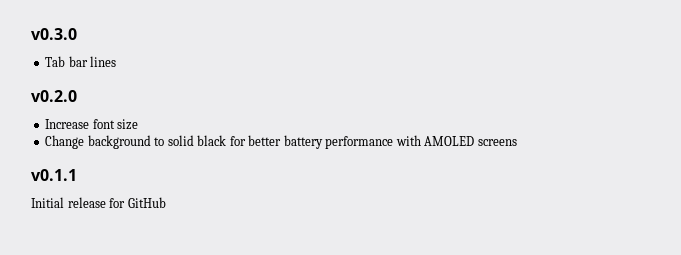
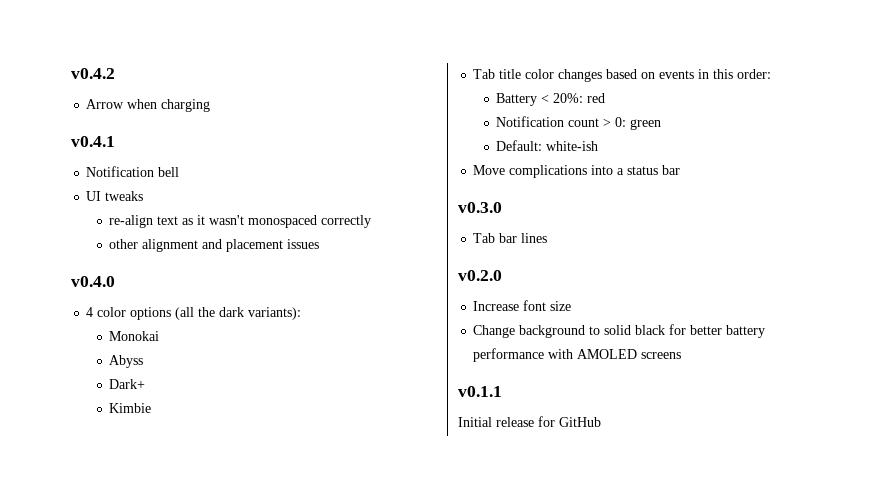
+ v0.4.2
+ Arrow when charging
+ v0.4.1
+ Notification bell
+ UI tweaks
+ re-align text as it wasn't monospaced correctly
+ other alignment and placement issues
+ v0.4.0
+ 4 color options (all the dark variants):
+ Monokai
+ Abyss
+ Dark+
+ Kimbie
+ Tab title color changes based on events in this order:
+ Battery < 20%: red
+ Notification count > 0: green
+ Default: white-ish
+ Move complications into a status bar

